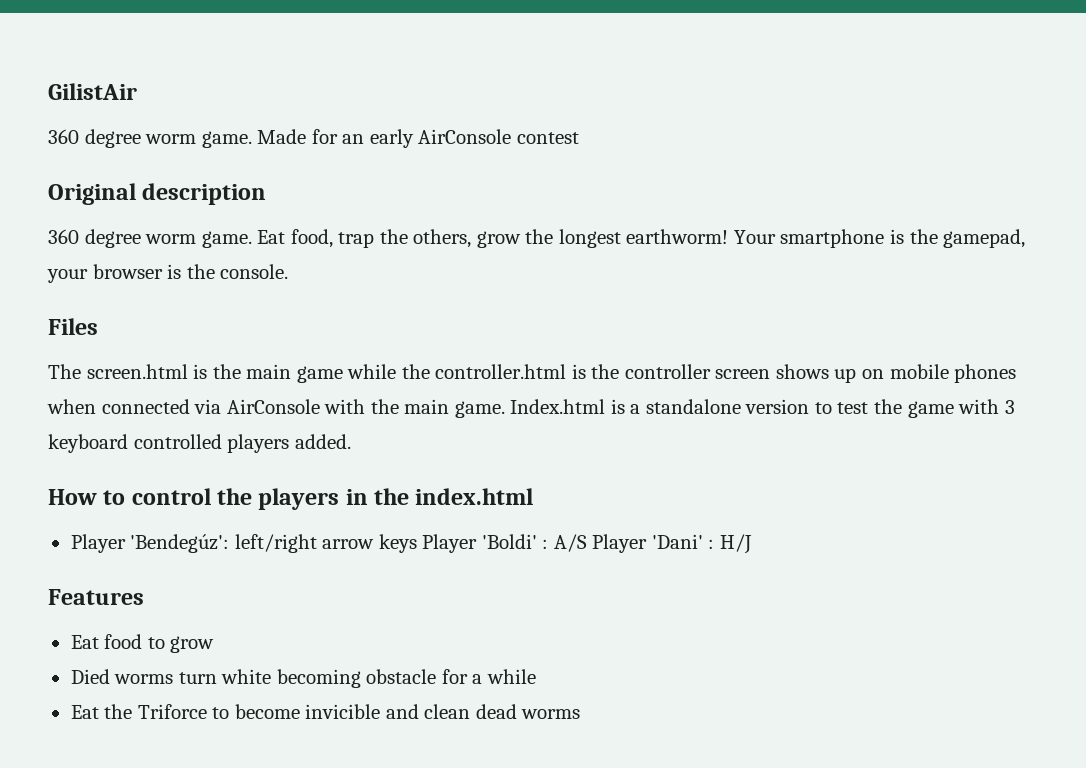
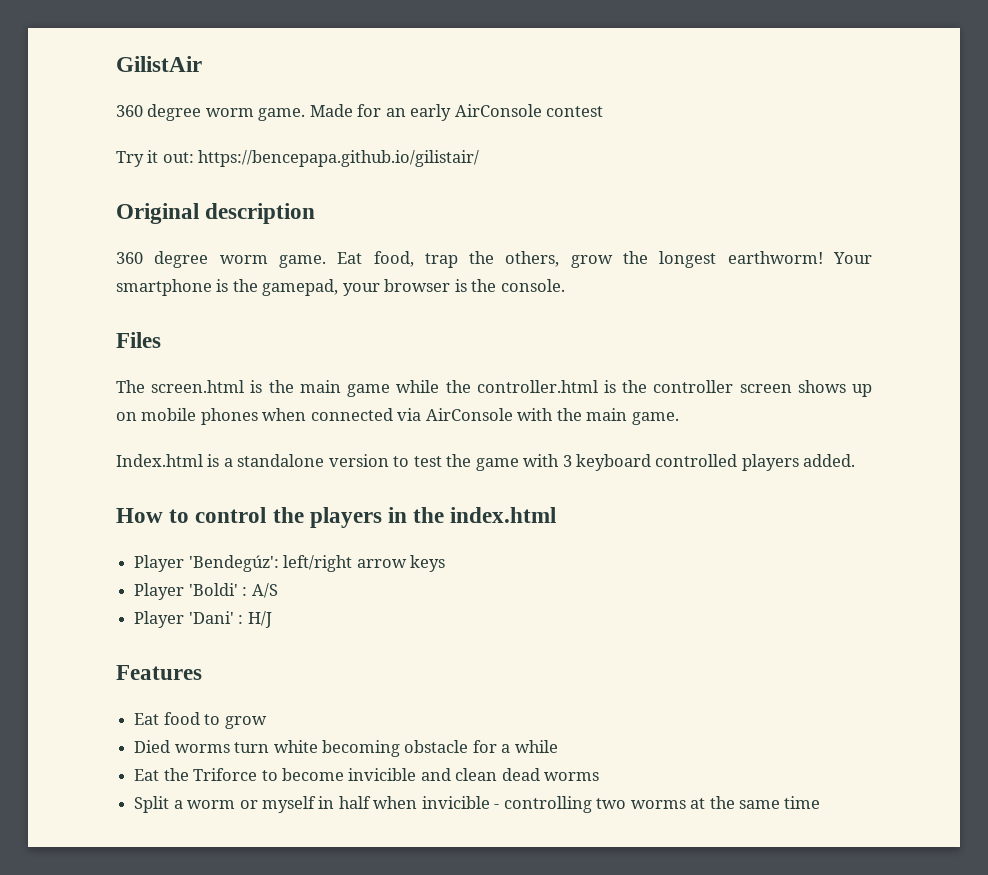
+ Try it out: https://bencepapa.github.io/gilistair/
- The screen.html is the main game while the controller.html is the controller screen shows up on mobile phones when connected via AirConsole with the main game. Index.html is a standalone version to test the game with 3 keyboard controlled players added.
+ The screen.html is the main game while the controller.html is the controller screen shows up on mobile phones when connected via AirConsole with the main game.
+ Index.html is a standalone version to test the game with 3 keyboard controlled players added.
- Player 'Bendegúz': left/right arrow keys Player 'Boldi' : A/S Player 'Dani' : H/J
+ Player 'Bendegúz': left/right arrow keys
+ Player 'Boldi' : A/S
+ Player 'Dani' : H/J
+ Split a worm or myself in half when invicible - controlling two worms at the same time

